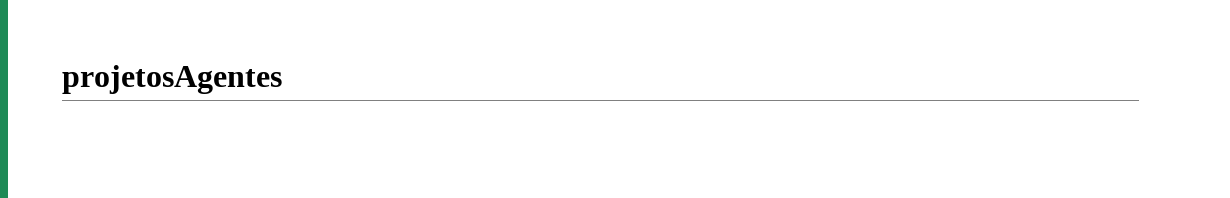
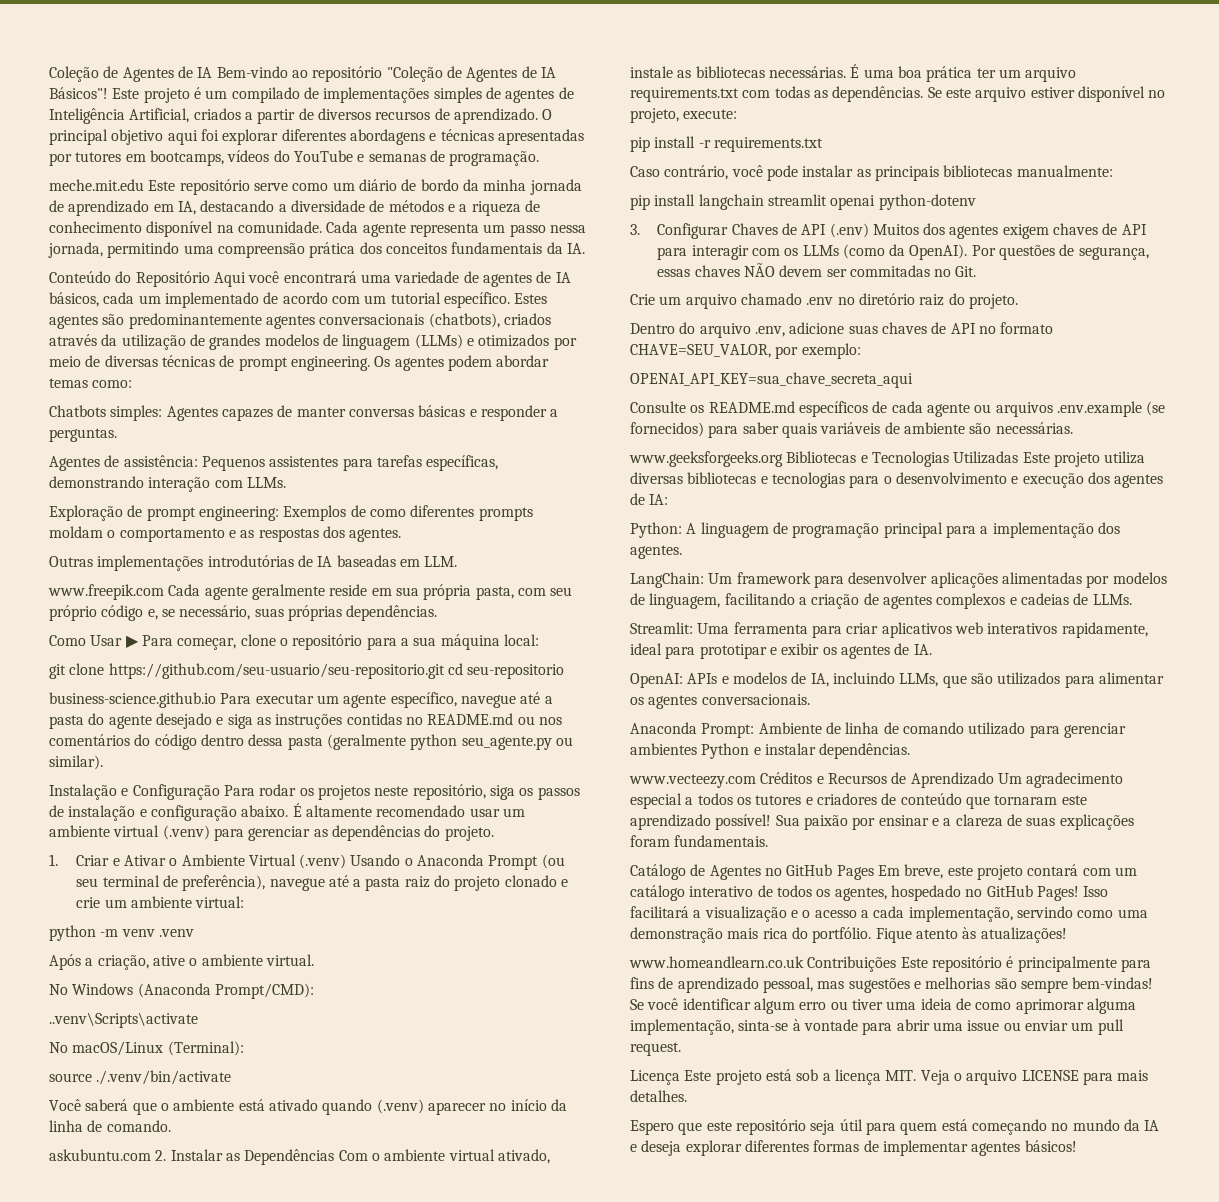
- projetosAgentes
+ Coleção de Agentes de IA Bem-vindo ao repositório "Coleção de Agentes de IA Básicos"! Este projeto é um compilado de implementações simples de agentes de Inteligência Artificial, criados a partir de diversos recursos de aprendizado. O principal objetivo aqui foi explorar diferentes abordagens e técnicas apresentadas por tutores em bootcamps, vídeos do YouTube e semanas de programação.
+ meche.mit.edu Este repositório serve como um diário de bordo da minha jornada de aprendizado em IA, destacando a diversidade de métodos e a riqueza de conhecimento disponível na comunidade. Cada agente representa um passo nessa jornada, permitindo uma compreensão prática dos conceitos fundamentais da IA.
+ Conteúdo do Repositório Aqui você encontrará uma variedade de agentes de IA básicos, cada um implementado de acordo com um tutorial específico. Estes agentes são predominantemente agentes conversacionais (chatbots), criados através da utilização de grandes modelos de linguagem (LLMs) e otimizados por meio de diversas técnicas de prompt engineering. Os agentes podem abordar temas como:
+ Chatbots simples: Agentes capazes de manter conversas básicas e responder a perguntas.
+ Agentes de assistência: Pequenos assistentes para tarefas específicas, demonstrando interação com LLMs.
+ Exploração de prompt engineering: Exemplos de como diferentes prompts moldam o comportamento e as respostas dos agentes.
+ Outras implementações introdutórias de IA baseadas em LLM.
+ www.freepik.com Cada agente geralmente reside em sua própria pasta, com seu próprio código e, se necessário, suas próprias dependências.
+ Como Usar ▶ Para começar, clone o repositório para a sua máquina local:
+ git clone https://github.com/seu-usuario/seu-repositorio.git cd seu-repositorio
+ business-science.github.io Para executar um agente específico, navegue até a pasta do agente desejado e siga as instruções contidas no README.md ou nos comentários do código dentro dessa pasta (geralmente python seu_agente.py ou similar).
+ Instalação e Configuração Para rodar os projetos neste repositório, siga os passos de instalação e configuração abaixo. É altamente recomendado usar um ambiente virtual (.venv) para gerenciar as dependências do projeto.
+ 1. Criar e Ativar o Ambiente Virtual (.venv) Usando o Anaconda Prompt (ou seu terminal de preferência), navegue até a pasta raiz do projeto clonado e crie um ambiente virtual:
+ python -m venv .venv
+ Após a criação, ative o ambiente virtual.
+ No Windows (Anaconda Prompt/CMD):
+ ..venv\Scripts\activate
+ No macOS/Linux (Terminal):
+ source ./.venv/bin/activate
+ Você saberá que o ambiente está ativado quando (.venv) aparecer no início da linha de comando.
+ askubuntu.com 2. Instalar as Dependências Com o ambiente virtual ativado, instale as bibliotecas necessárias. É uma boa prática ter um arquivo requirements.txt com todas as dependências. Se este arquivo estiver disponível no projeto, execute:
+ pip install -r requirements.txt
+ Caso contrário, você pode instalar as principais bibliotecas manualmente:
+ pip install langchain streamlit openai python-dotenv
+ 3. Configurar Chaves de API (.env) Muitos dos agentes exigem chaves de API para interagir com os LLMs (como da OpenAI). Por questões de segurança, essas chaves NÃO devem ser commitadas no Git.
+ Crie um arquivo chamado .env no diretório raiz do projeto.
+ Dentro do arquivo .env, adicione suas chaves de API no formato CHAVE=SEU_VALOR, por exemplo:
+ OPENAI_API_KEY=sua_chave_secreta_aqui
+ Consulte os README.md específicos de cada agente ou arquivos .env.example (se fornecidos) para saber quais variáveis de ambiente são necessárias.
+ www.geeksforgeeks.org Bibliotecas e Tecnologias Utilizadas Este projeto utiliza diversas bibliotecas e tecnologias para o desenvolvimento e execução dos agentes de IA:
+ Python: A linguagem de programação principal para a implementação dos agentes.
+ LangChain: Um framework para desenvolver aplicações alimentadas por modelos de linguagem, facilitando a criação de agentes complexos e cadeias de LLMs.
+ Streamlit: Uma ferramenta para criar aplicativos web interativos rapidamente, ideal para prototipar e exibir os agentes de IA.
+ OpenAI: APIs e modelos de IA, incluindo LLMs, que são utilizados para alimentar os agentes conversacionais.
+ Anaconda Prompt: Ambiente de linha de comando utilizado para gerenciar ambientes Python e instalar dependências.
+ www.vecteezy.com Créditos e Recursos de Aprendizado Um agradecimento especial a todos os tutores e criadores de conteúdo que tornaram este aprendizado possível! Sua paixão por ensinar e a clareza de suas explicações foram fundamentais.
+ Catálogo de Agentes no GitHub Pages Em breve, este projeto contará com um catálogo interativo de todos os agentes, hospedado no GitHub Pages! Isso facilitará a visualização e o acesso a cada implementação, servindo como uma demonstração mais rica do portfólio. Fique atento às atualizações!
+ www.homeandlearn.co.uk Contribuições Este repositório é principalmente para fins de aprendizado pessoal, mas sugestões e melhorias são sempre bem-vindas! Se você identificar algum erro ou tiver uma ideia de como aprimorar alguma implementação, sinta-se à vontade para abrir uma issue ou enviar um pull request.
+ Licença Este projeto está sob a licença MIT. Veja o arquivo LICENSE para mais detalhes.
+ Espero que este repositório seja útil para quem está começando no mundo da IA e deseja explorar diferentes formas de implementar agentes básicos!

